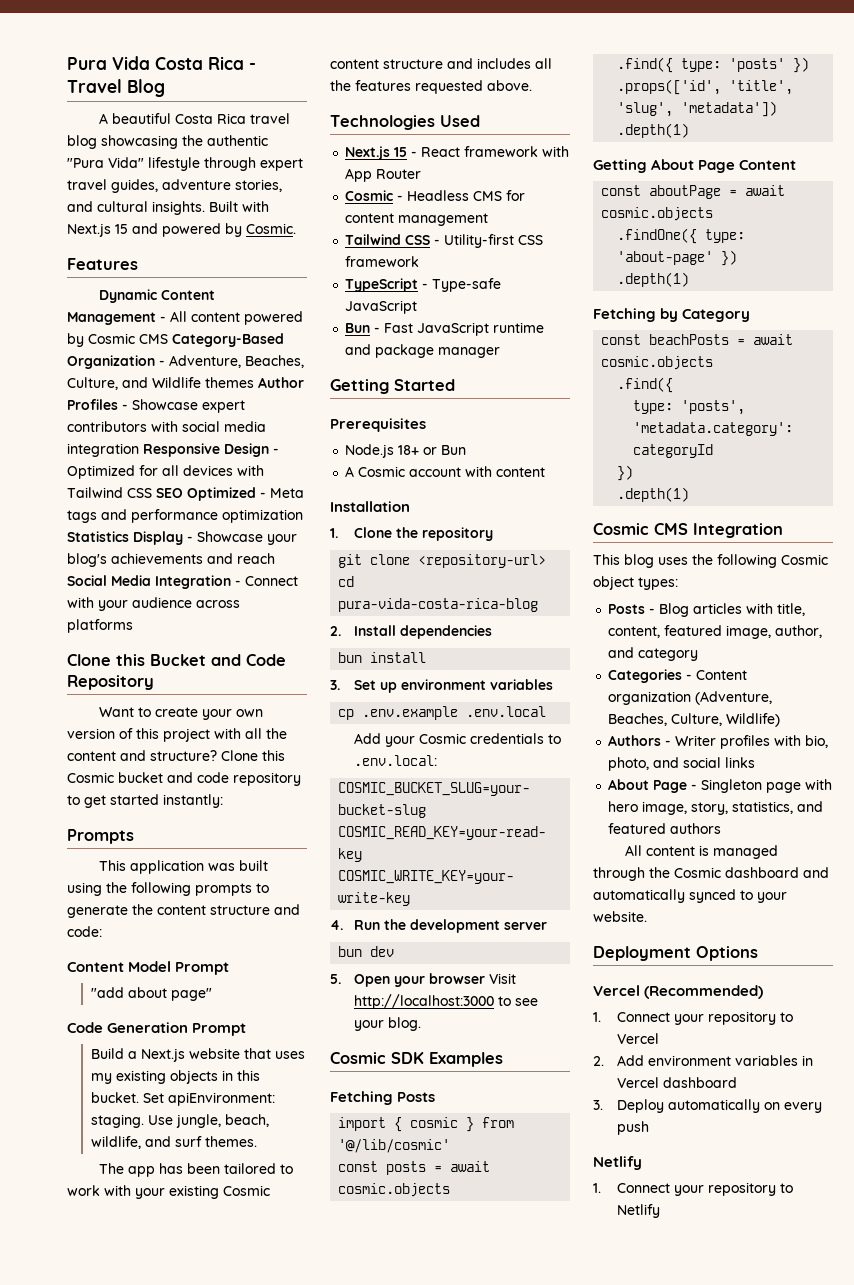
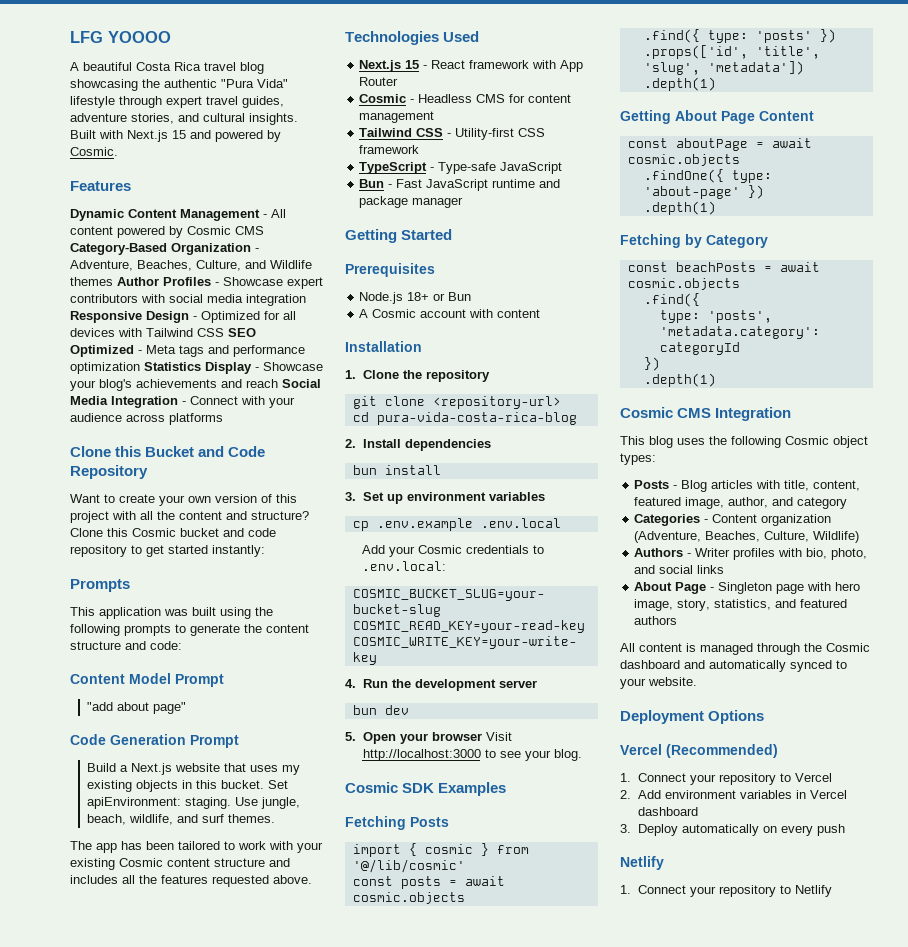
- Pura Vida Costa Rica - Travel Blog
+ LFG YOOOO

